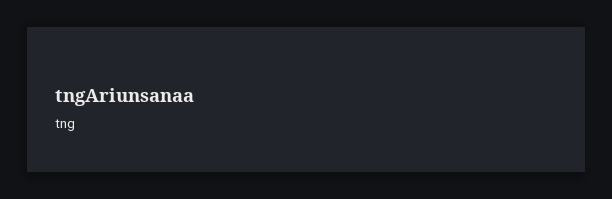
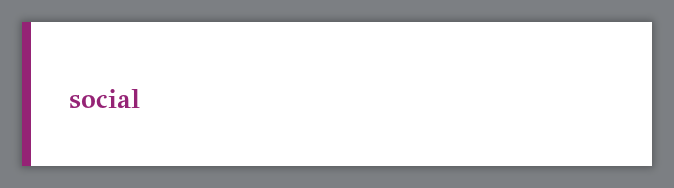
- tngAriunsanaa
- tng
+ social

